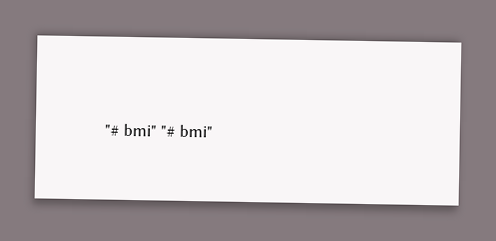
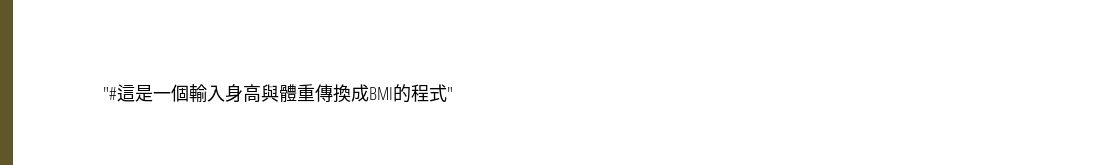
- "# bmi" "# bmi"
+ "#這是一個輸入身高與體重傳換成BMI的程式"

